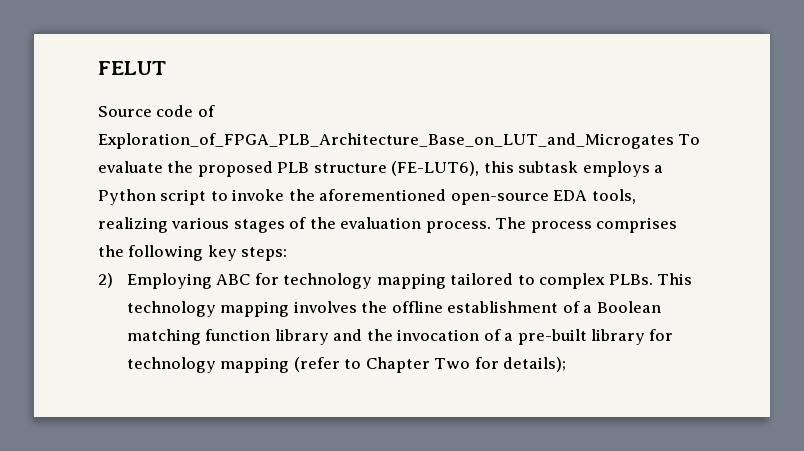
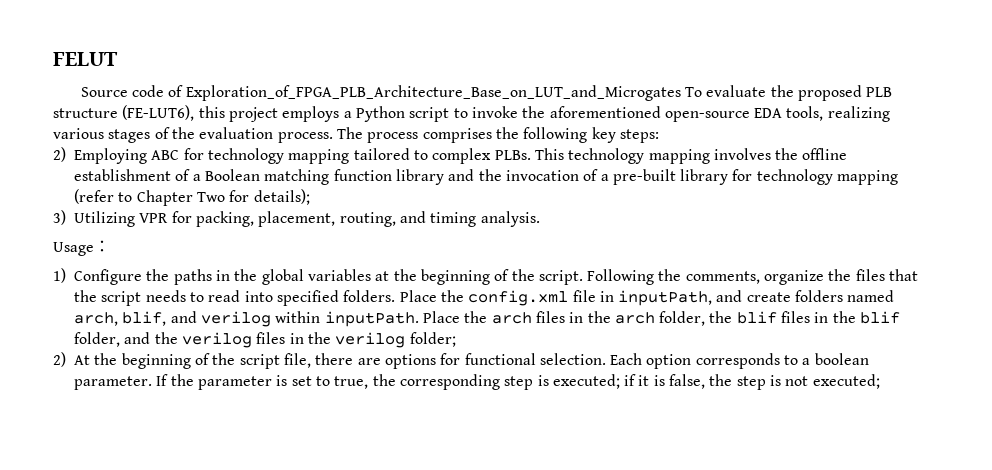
- Source code of Exploration_of_FPGA_PLB_Architecture_Base_on_LUT_and_Microgates To evaluate the proposed PLB structure (FE-LUT6), this subtask employs a Python script to invoke the aforementioned open-source EDA tools, realizing various stages of the evaluation process.
+ Source code of Exploration_of_FPGA_PLB_Architecture_Base_on_LUT_and_Microgates To evaluate the proposed PLB structure (FE-LUT6), this project employs a Python script to invoke the aforementioned open-source EDA tools, realizing various stages of the evaluation process.
+ 3) Utilizing VPR for packing, placement, routing, and timing analysis.
+ Usage：
+ 1) Configure the paths in the global variables at the beginning of the script. Following the comments, organize the files that the script needs to read into specified folders. Place the config.xml file in inputPath, and create folders named arch, blif, and verilog within inputPath. Place the arch files in the arch folder, the blif files in the blif folder, and the verilog files in the verilog folder;
+ 2) At the beginning of the script file, there are options for functional selection. Each option corresponds to a boolean parameter. If the parameter is set to true, the corresponding step is executed; if it is false, the step is not executed;

